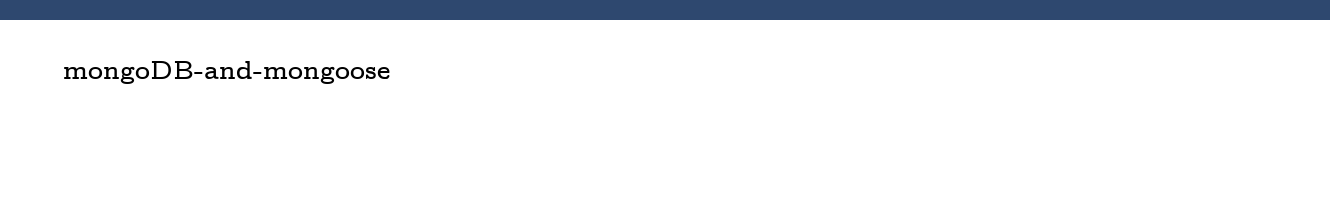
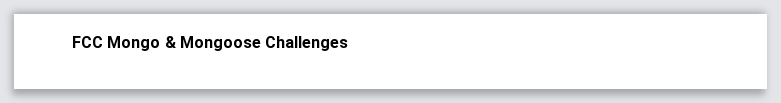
- mongoDB-and-mongoose
+ FCC Mongo & Mongoose Challenges

